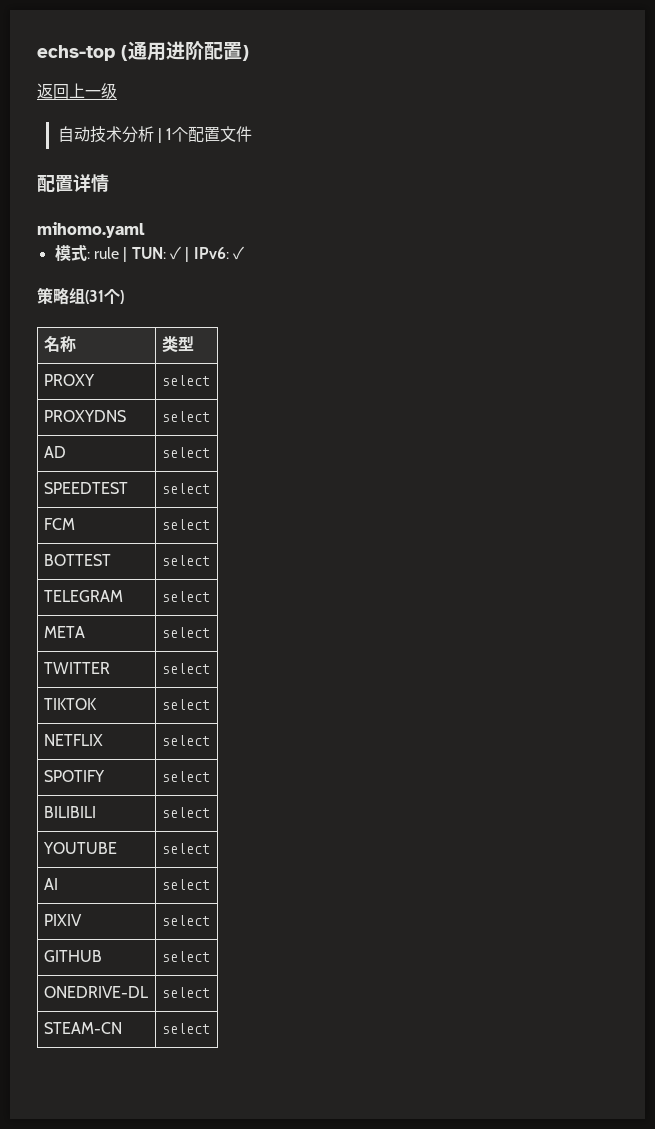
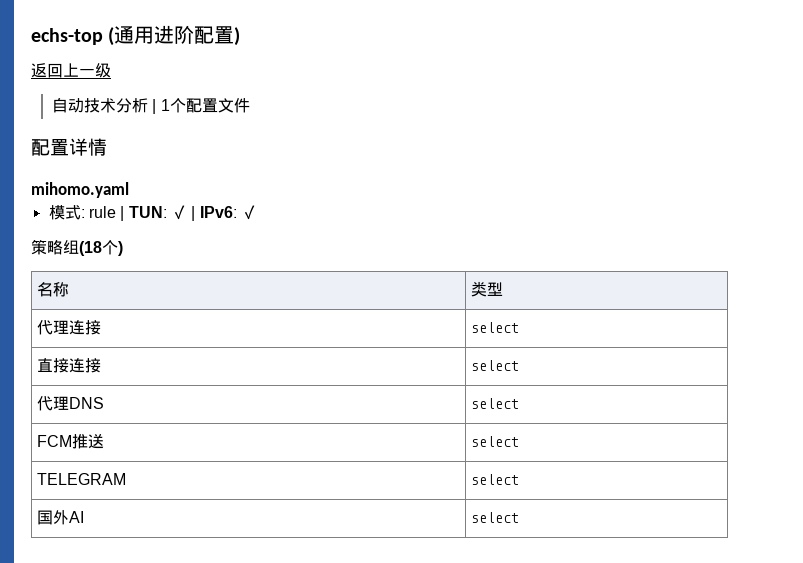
- 策略组(31个)
+ 策略组(18个)
- PROXY | select
- PROXYDNS | select
- AD | select
- SPEEDTEST | select
+ 代理连接 | select
+ 直接连接 | select
+ 代理DNS | select
- FCM | select
- BOTTEST | select
+ FCM推送 | select
- META | select
- TWITTER | select
- TIKTOK | select
- NETFLIX | select
- SPOTIFY | select
- BILIBILI | select
- YOUTUBE | select
- AI | select
- PIXIV | select
- GITHUB | select
- ONEDRIVE-DL | select
- STEAM-CN | select
+ 国外AI | select

